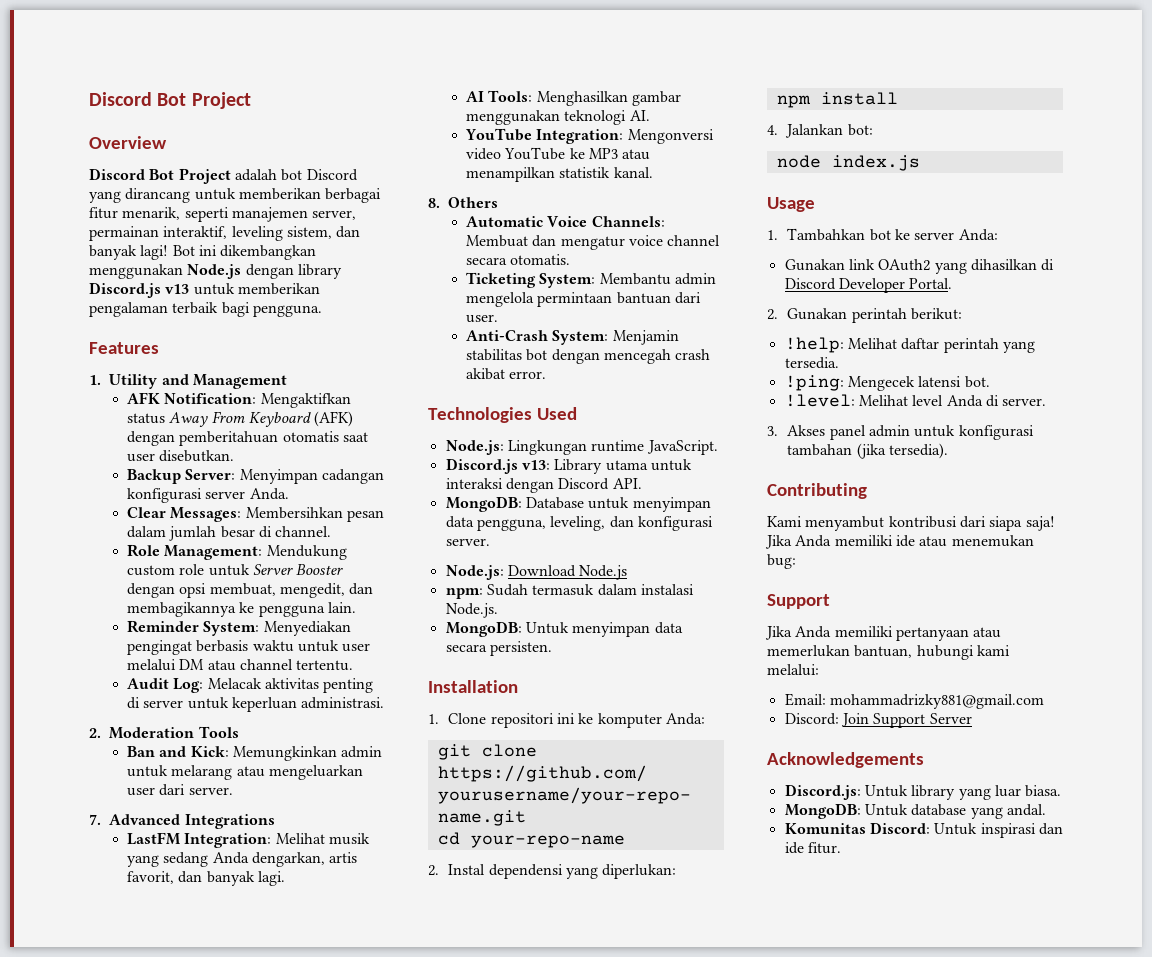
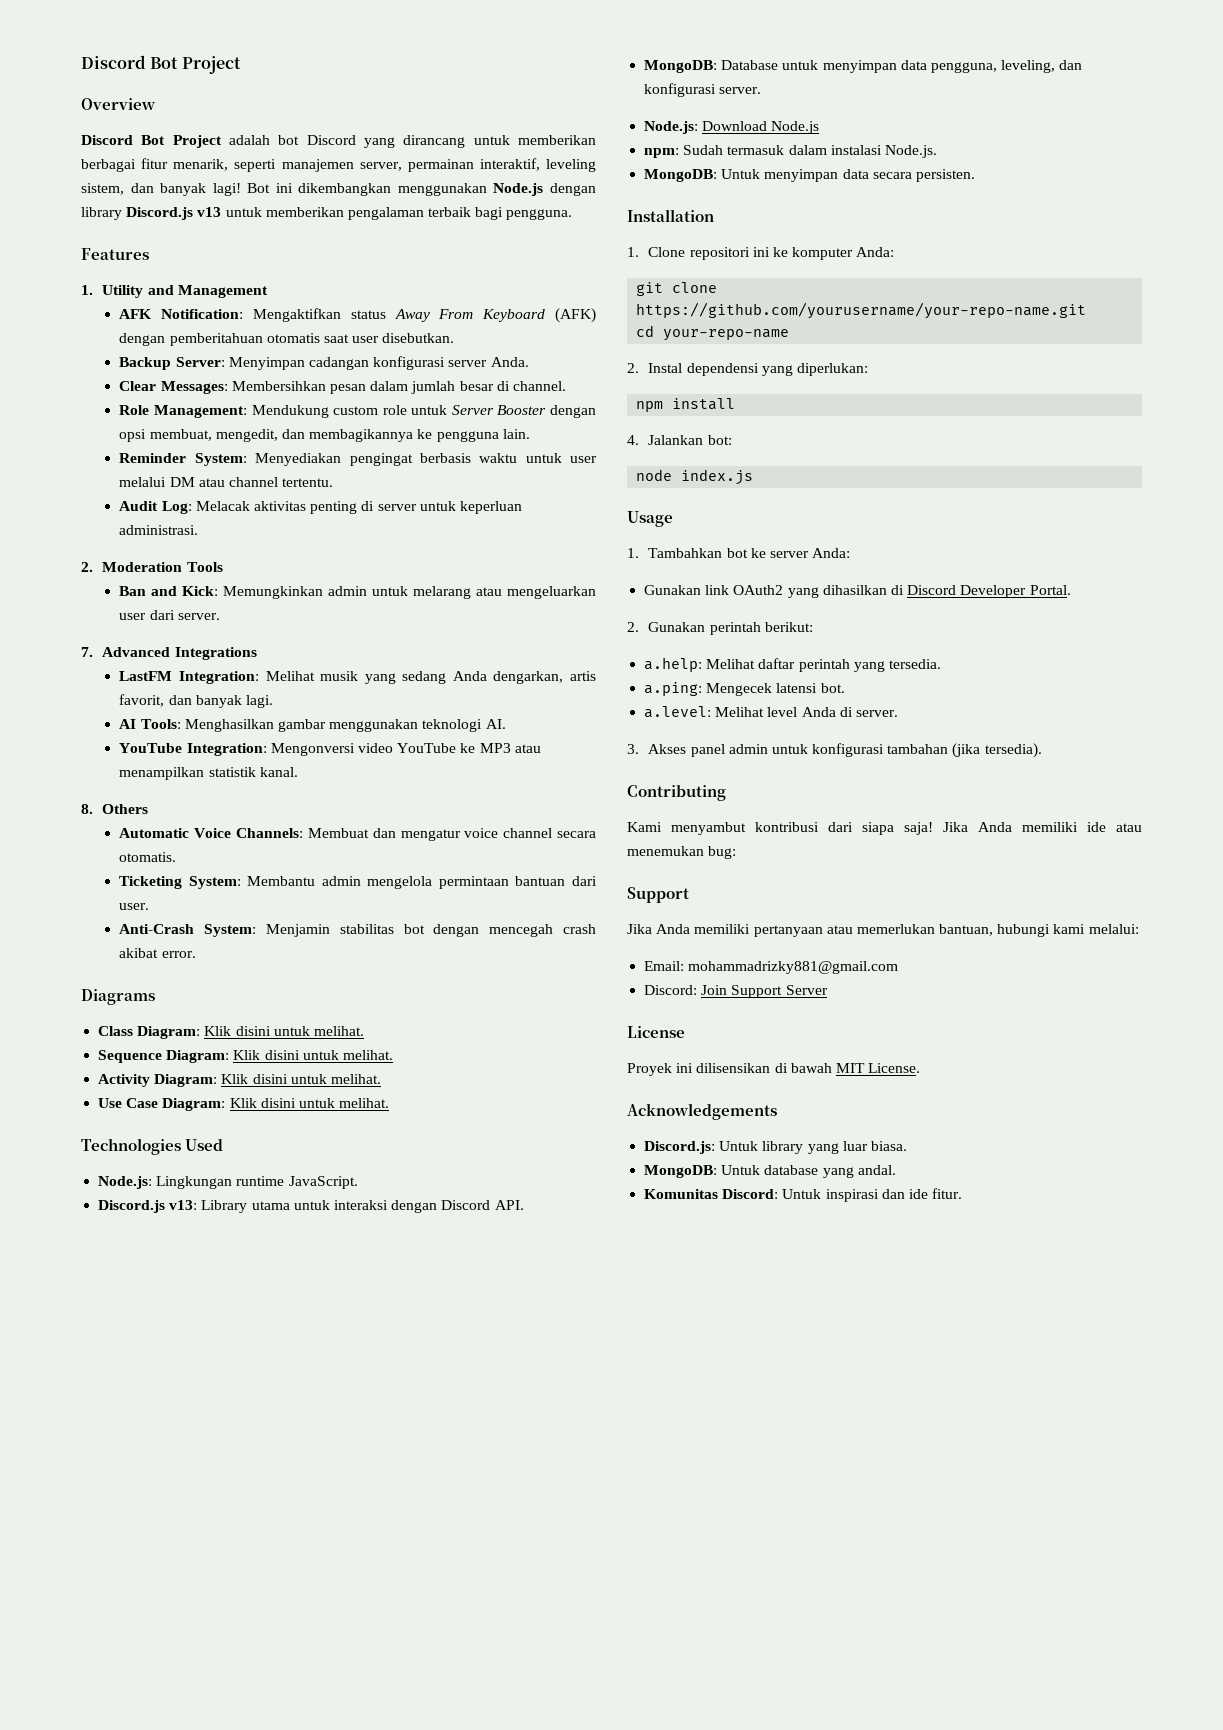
+ Diagrams
+ Class Diagram: Klik disini untuk melihat.
+ Sequence Diagram: Klik disini untuk melihat.
+ Activity Diagram: Klik disini untuk melihat.
+ Use Case Diagram: Klik disini untuk melihat.
- !help: Melihat daftar perintah yang tersedia.
+ a.help: Melihat daftar perintah yang tersedia.
- !ping: Mengecek latensi bot.
+ a.ping: Mengecek latensi bot.
- !level: Melihat level Anda di server.
+ a.level: Melihat level Anda di server.
+ License
+ Proyek ini dilisensikan di bawah MIT License.

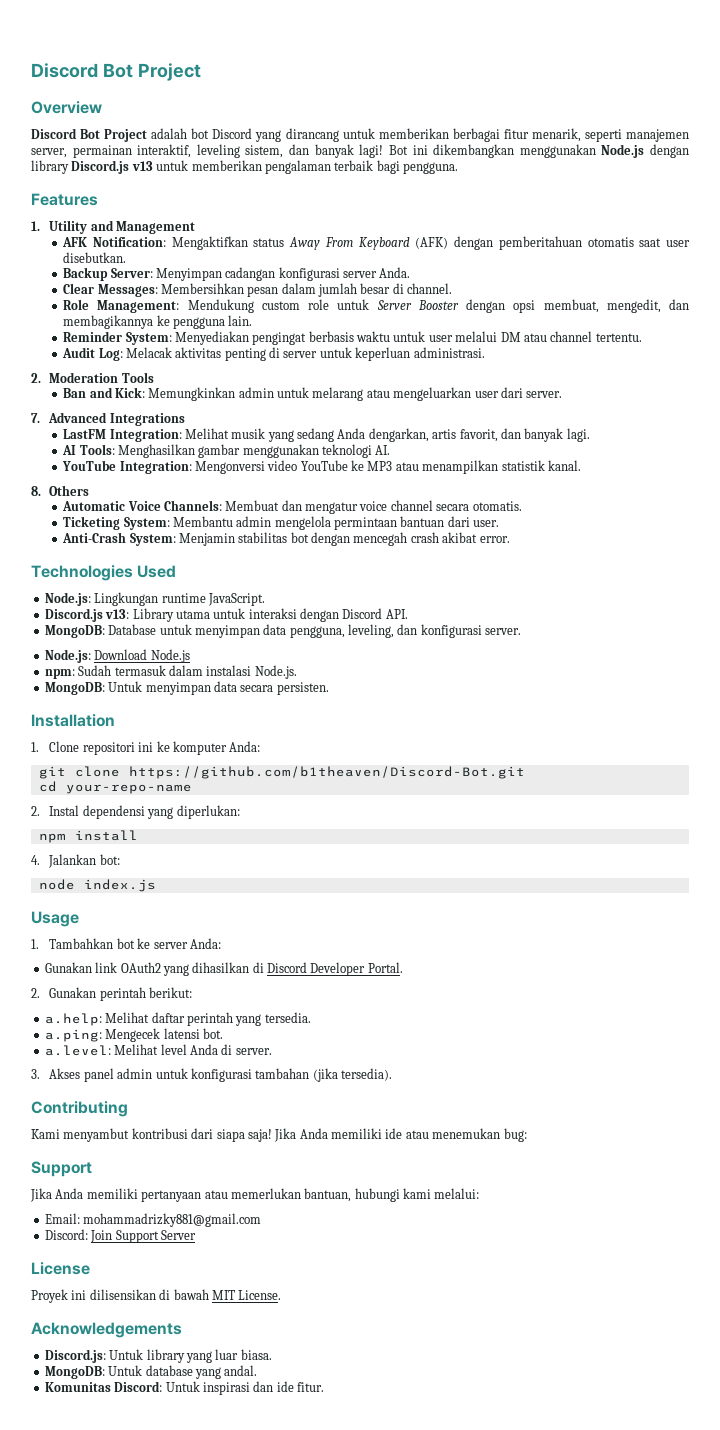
- Diagrams
- Class Diagram: Klik disini untuk melihat.
- Sequence Diagram: Klik disini untuk melihat.
- Activity Diagram: Klik disini untuk melihat.
- Use Case Diagram: Klik disini untuk melihat.
- git clone https://github.com/yourusername/your-repo-name.git
+ git clone https://github.com/b1theaven/Discord-Bot.git

